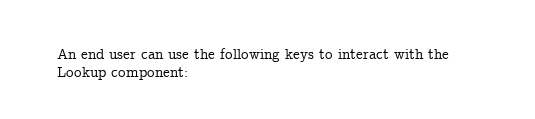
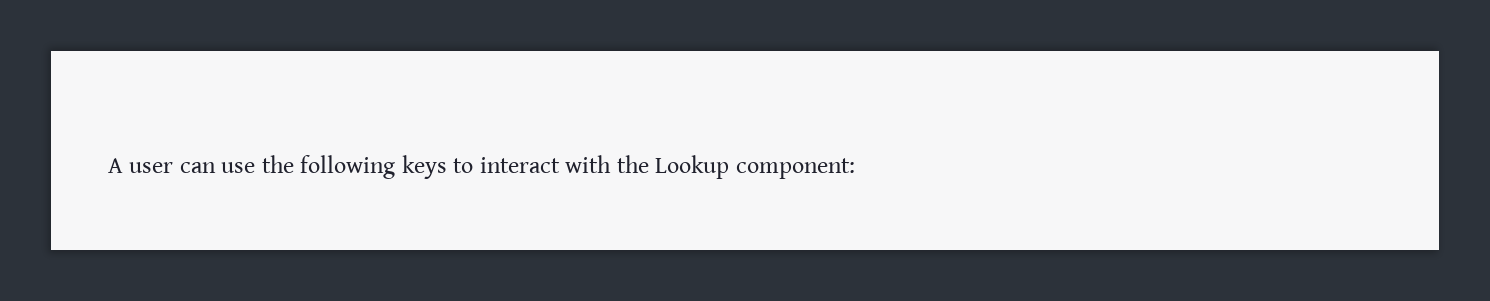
- An end user can use the following keys to interact with the Lookup component:
+ A user can use the following keys to interact with the Lookup component:

